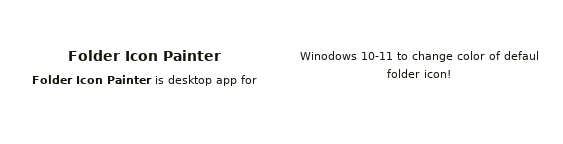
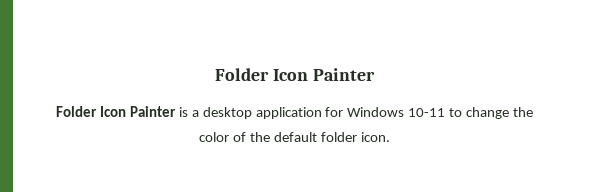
- Folder Icon Painter is desktop app for Winodows 10-11 to change color of defaul folder icon!
+ Folder Icon Painter is a desktop application for Windows 10-11 to change the color of the default folder icon.

